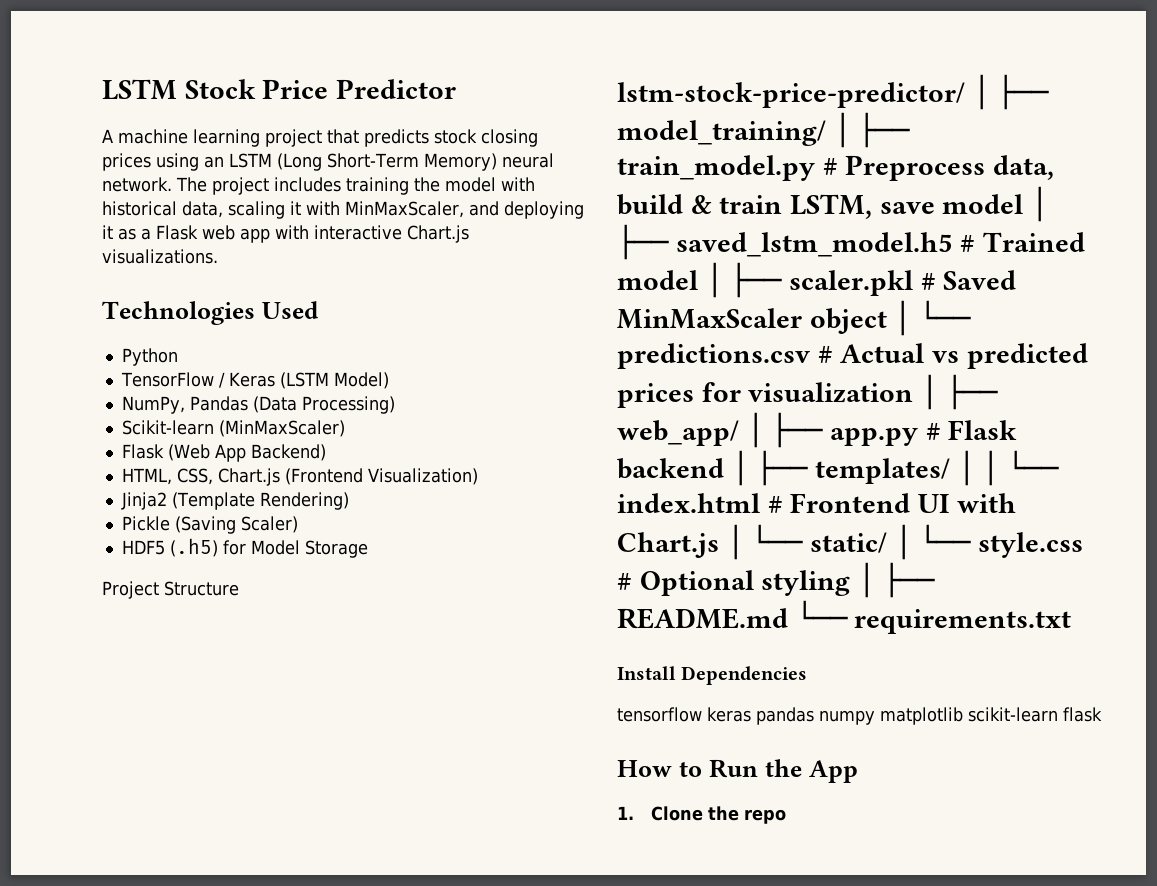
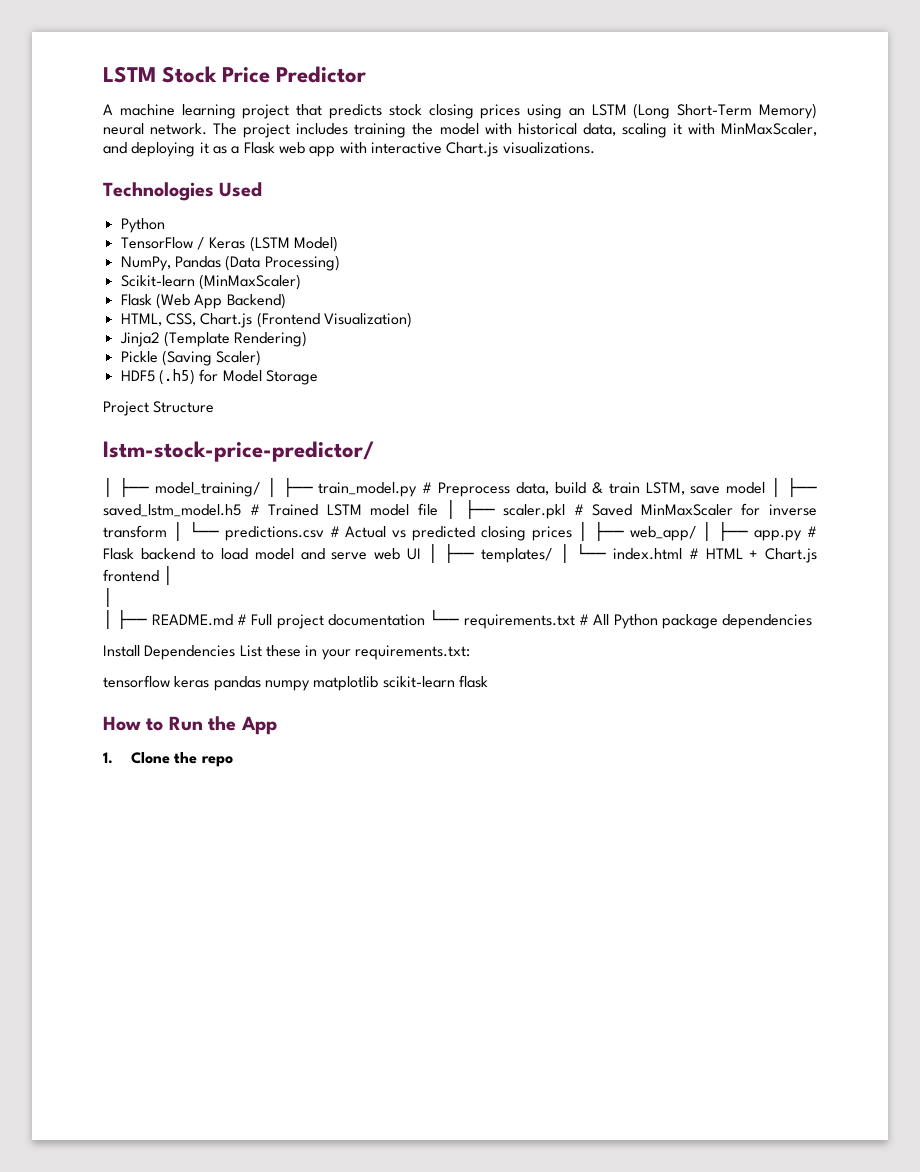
- lstm-stock-price-predictor/ │ ├── model_training/ │ ├── train_model.py # Preprocess data, build & train LSTM, save model │ ├── saved_lstm_model.h5 # Trained model │ ├── scaler.pkl # Saved MinMaxScaler object │ └── predictions.csv # Actual vs predicted prices for visualization │ ├── web_app/ │ ├── app.py # Flask backend │ ├── templates/ │ │ └── index.html # Frontend UI with Chart.js │ └── static/ │ └── style.css # Optional styling │ ├── README.md └── requirements.txt
- Install Dependencies
+ lstm-stock-price-predictor/
+ │ ├── model_training/ │ ├── train_model.py # Preprocess data, build & train LSTM, save model │ ├── saved_lstm_model.h5 # Trained LSTM model file │ ├── scaler.pkl # Saved MinMaxScaler for inverse transform │ └── predictions.csv # Actual vs predicted closing prices │ ├── web_app/ │ ├── app.py # Flask backend to load model and serve web UI │ ├── templates/ │ └── index.html # HTML + Chart.js frontend │
+ │
+ │ ├── README.md # Full project documentation └── requirements.txt # All Python package dependencies
+ Install Dependencies List these in your requirements.txt:

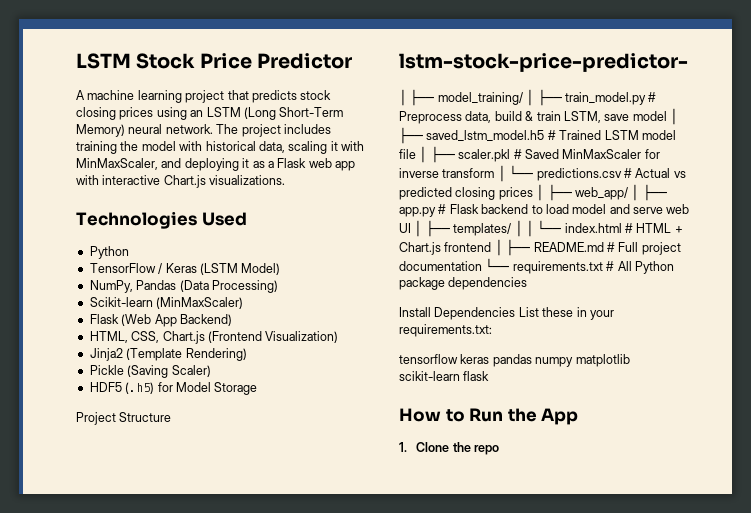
- lstm-stock-price-predictor/
+ lstm-stock-price-predictor-
- │ ├── model_training/ │ ├── train_model.py # Preprocess data, build & train LSTM, save model │ ├── saved_lstm_model.h5 # Trained LSTM model file │ ├── scaler.pkl # Saved MinMaxScaler for inverse transform │ └── predictions.csv # Actual vs predicted closing prices │ ├── web_app/ │ ├── app.py # Flask backend to load model and serve web UI │ ├── templates/ │ └── index.html # HTML + Chart.js frontend │
- │
- │ ├── README.md # Full project documentation └── requirements.txt # All Python package dependencies
+ │ ├── model_training/ │ ├── train_model.py # Preprocess data, build & train LSTM, save model │ ├── saved_lstm_model.h5 # Trained LSTM model file │ ├── scaler.pkl # Saved MinMaxScaler for inverse transform │ └── predictions.csv # Actual vs predicted closing prices │ ├── web_app/ │ ├── app.py # Flask backend to load model and serve web UI │ ├── templates/ │ │ └── index.html # HTML + Chart.js frontend │ ├── README.md # Full project documentation └── requirements.txt # All Python package dependencies

